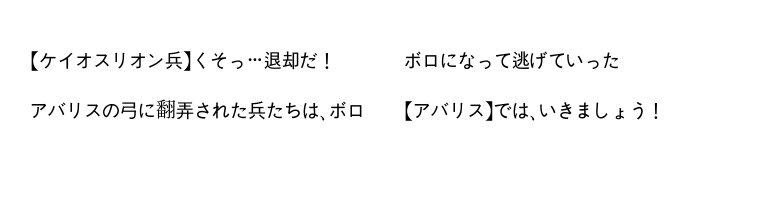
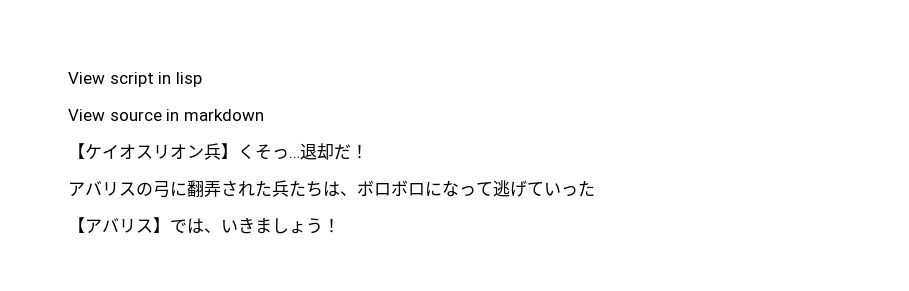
+ View script in lisp
+ View source in markdown

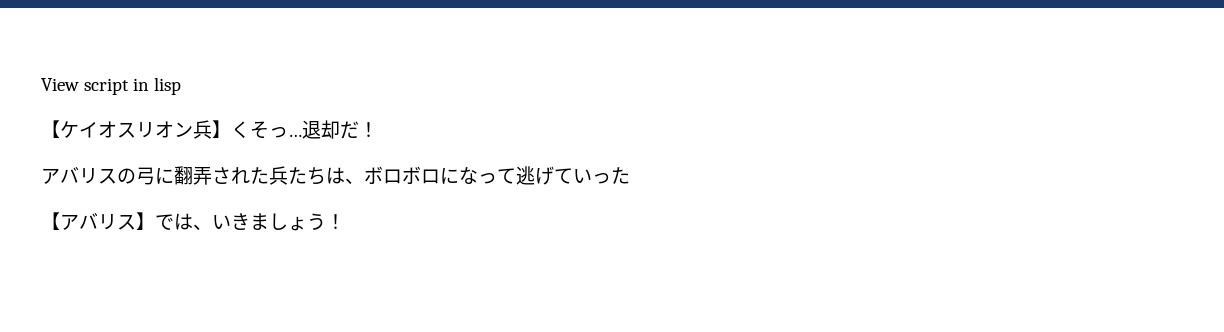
- View source in markdown

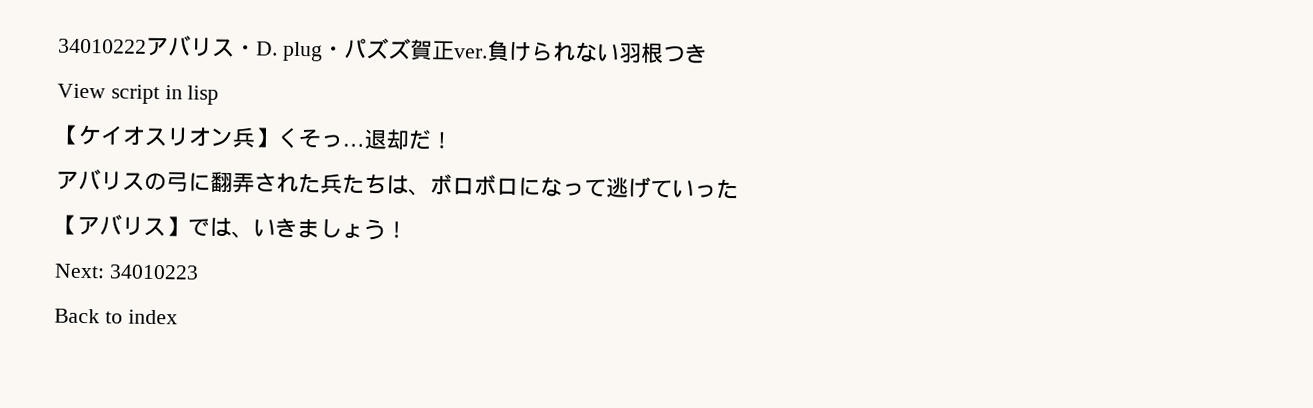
+ 34010222アバリス・D. plug・パズズ賀正ver.負けられない羽根つき
+ Next: 34010223
+ Back to index

